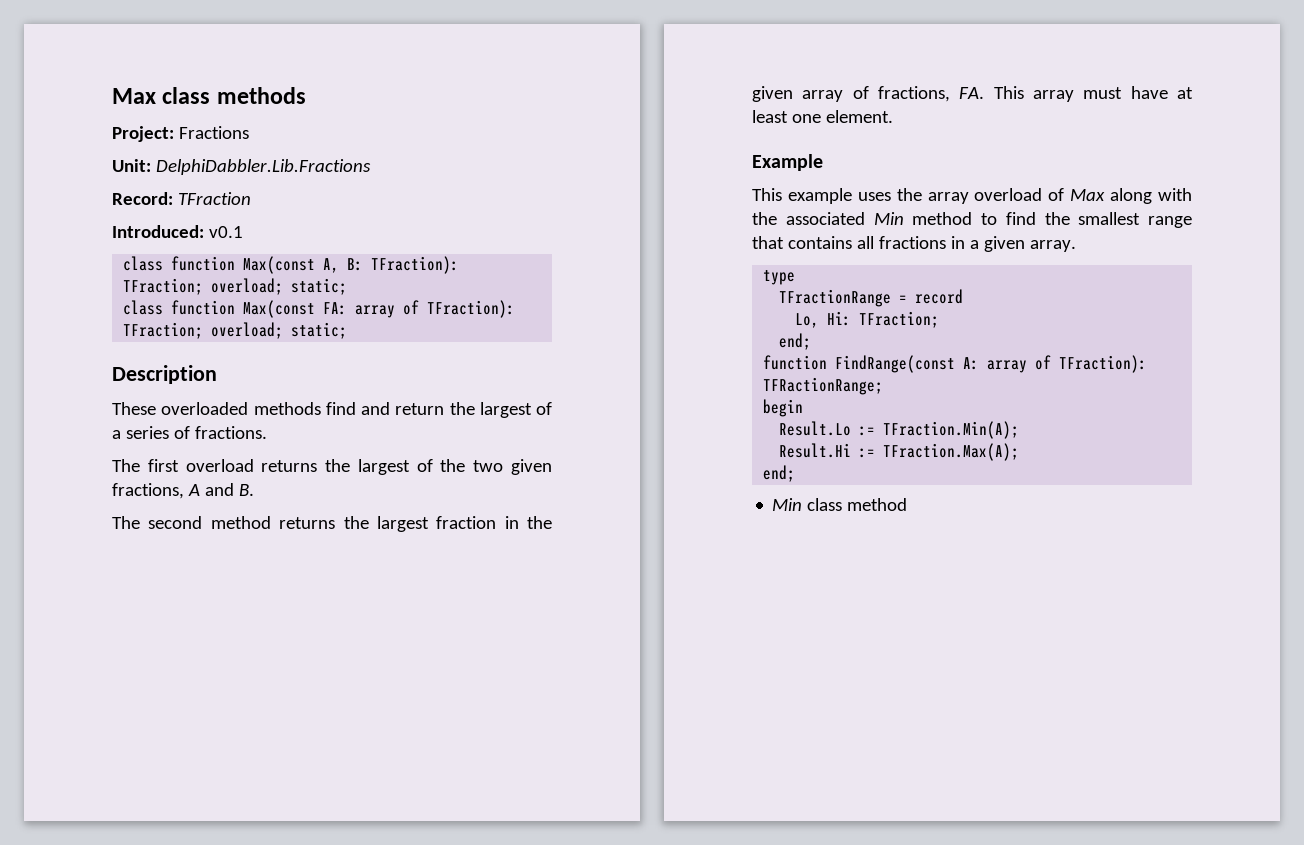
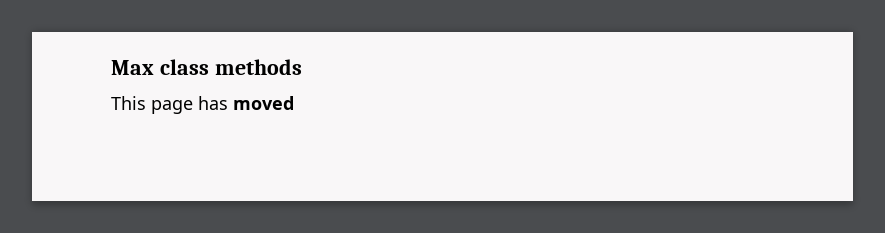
- Project: Fractions
- Unit: DelphiDabbler.Lib.Fractions
- Record: TFraction
- Introduced: v0.1
- class function Max(const A, B: TFraction): TFraction; overload; static;
- class function Max(const FA: array of TFraction): TFraction; overload; static;
- Description
- These overloaded methods find and return the largest of a series of fractions.
- The first overload returns the largest of the two given fractions, A and B.
- The second method returns the largest fraction in the given array of fractions, FA. This array must have at least one element.
- Example
- This example uses the array overload of Max along with the associated Min method to find the smallest range that contains all fractions in a given array.
- type
- TFractionRange = record
- Lo, Hi: TFraction;
- end;
- function FindRange(const A: array of TFraction): TFRactionRange;
- begin
- Result.Lo := TFraction.Min(A);
- Result.Hi := TFraction.Max(A);
- end;
- Min class method
+ This page has moved

